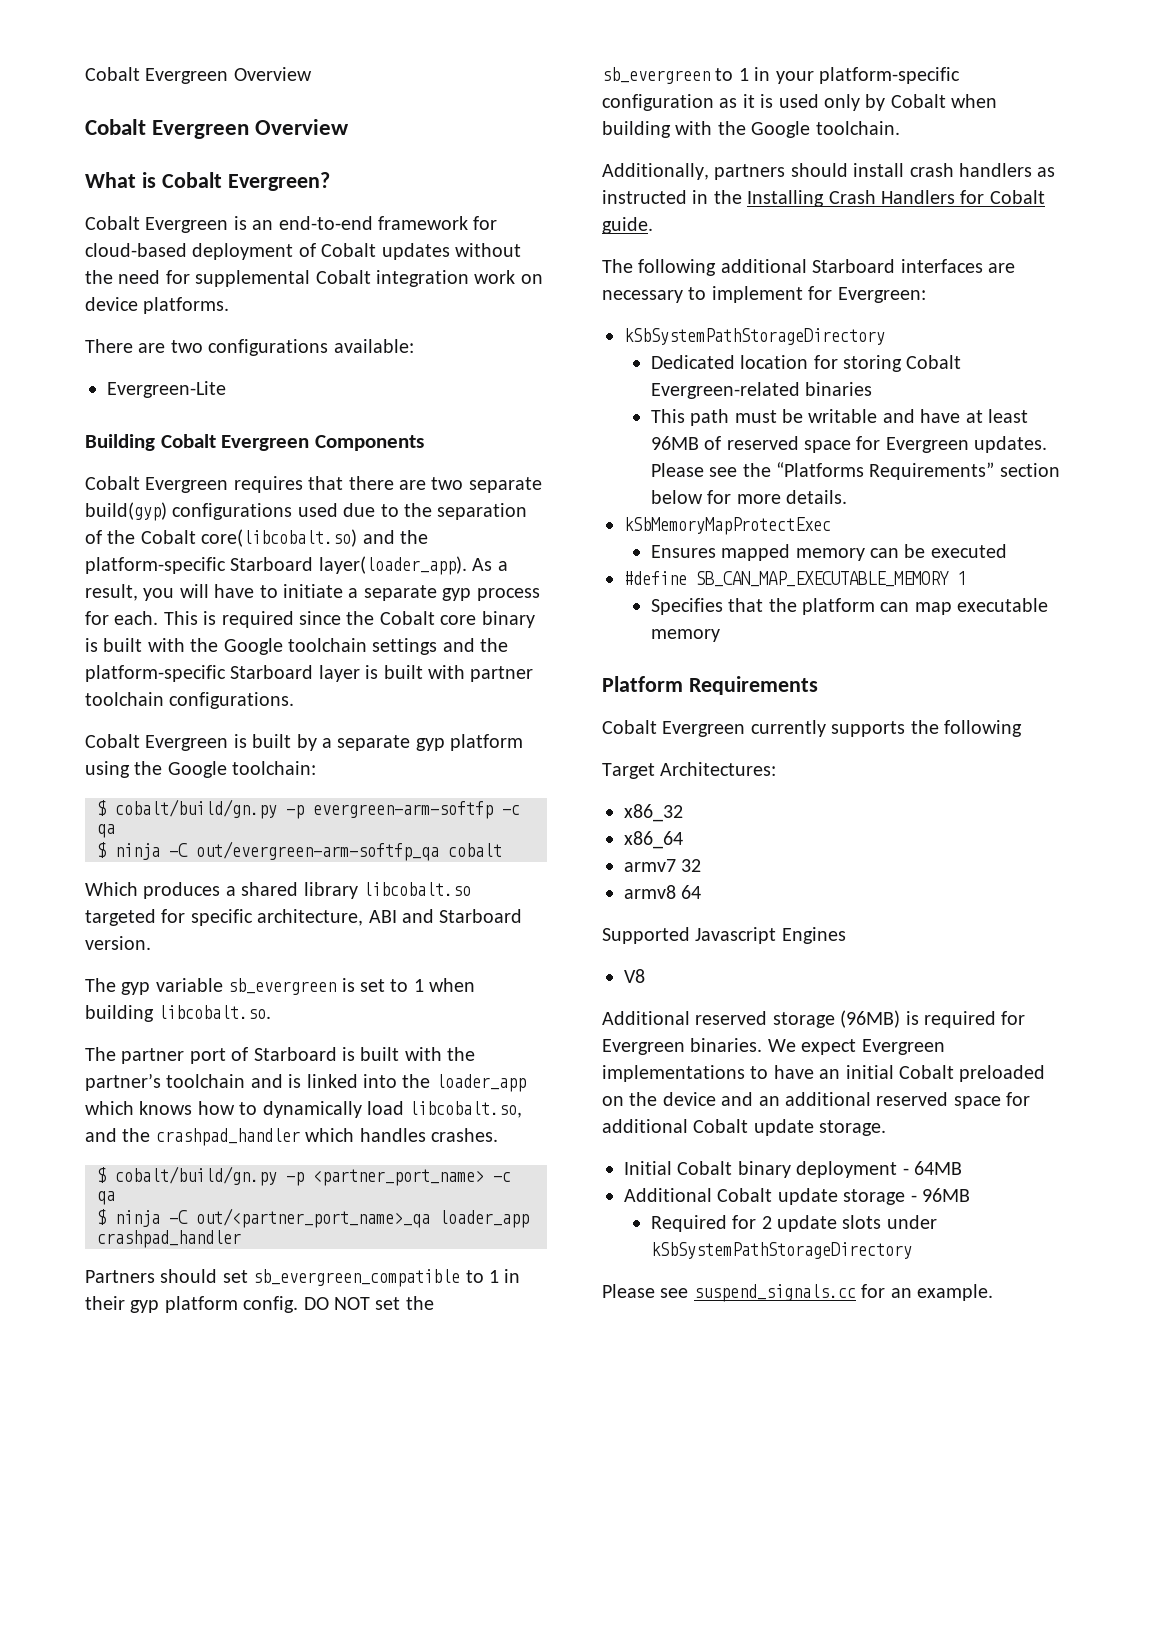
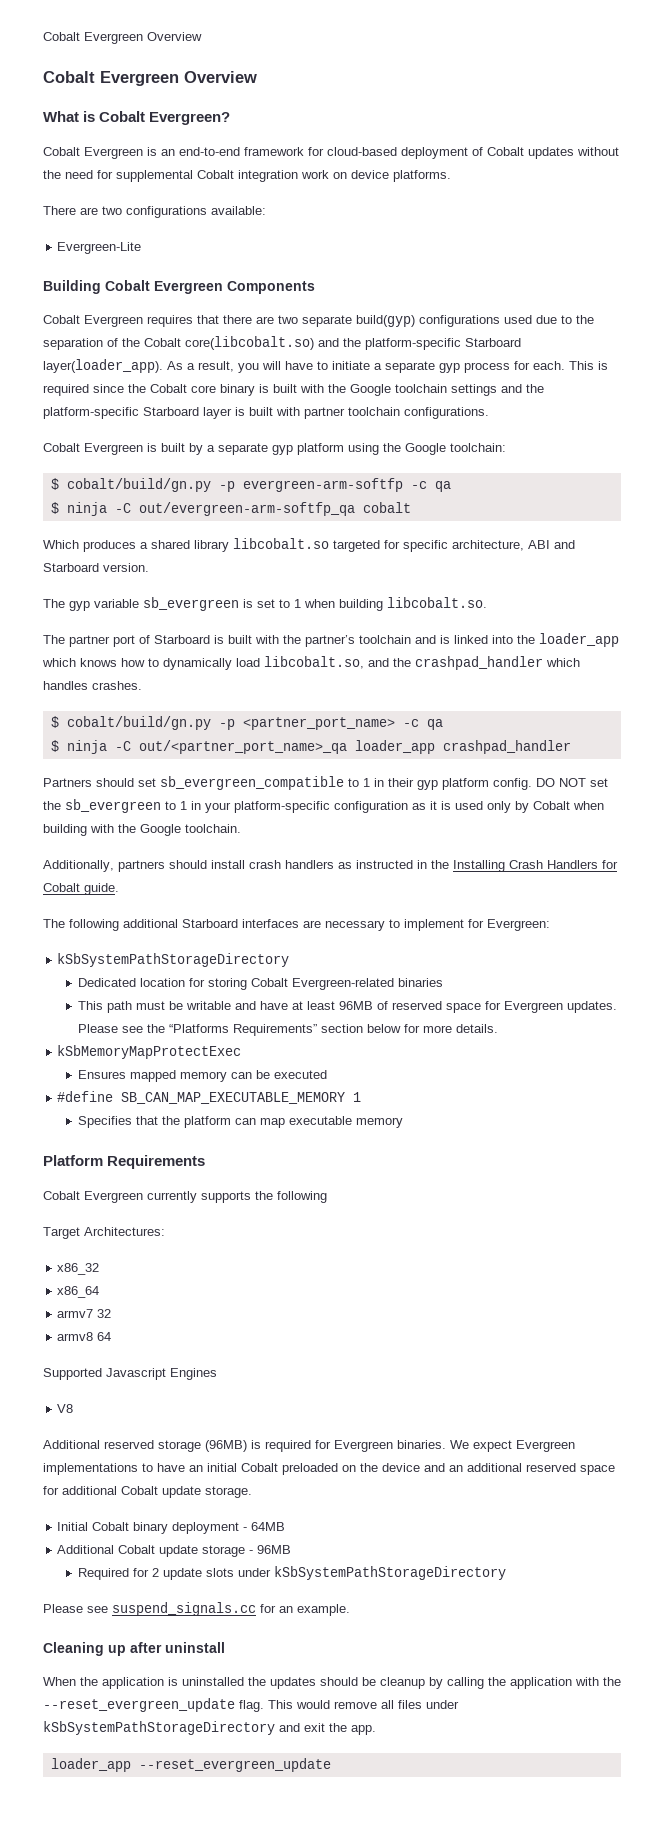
+ Cleaning up after uninstall
+ When the application is uninstalled the updates should be cleanup by calling the application with the --reset_evergreen_update flag. This would remove all files under kSbSystemPathStorageDirectory and exit the app.
+ loader_app --reset_evergreen_update

